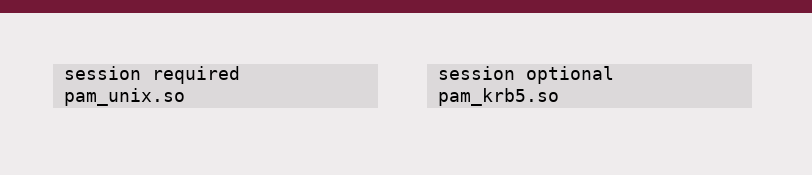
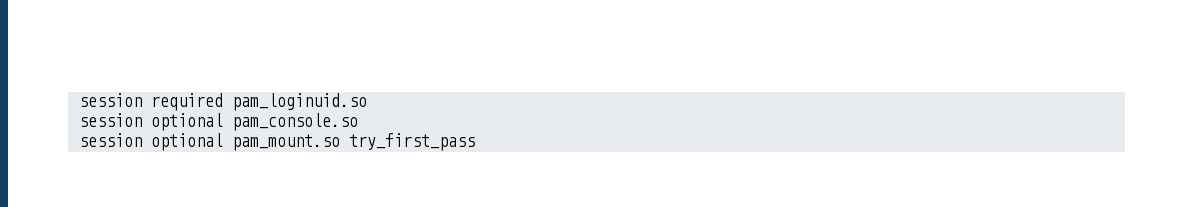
- session required pam_unix.so
- session optional pam_krb5.so
+ session required pam_loginuid.so
+ session optional pam_console.so
+ session optional pam_mount.so try_first_pass

